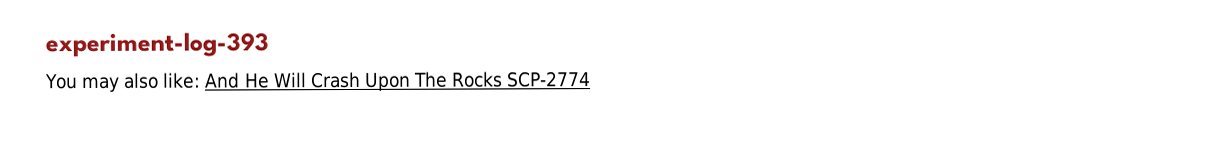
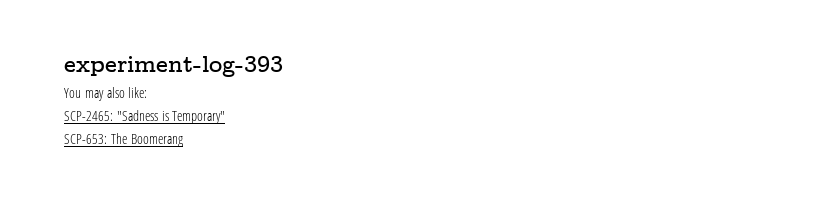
- You may also like: And He Will Crash Upon The Rocks SCP-2774
+ You may also like:
+ SCP-2465: "Sadness is Temporary"
+ SCP-653: The Boomerang

